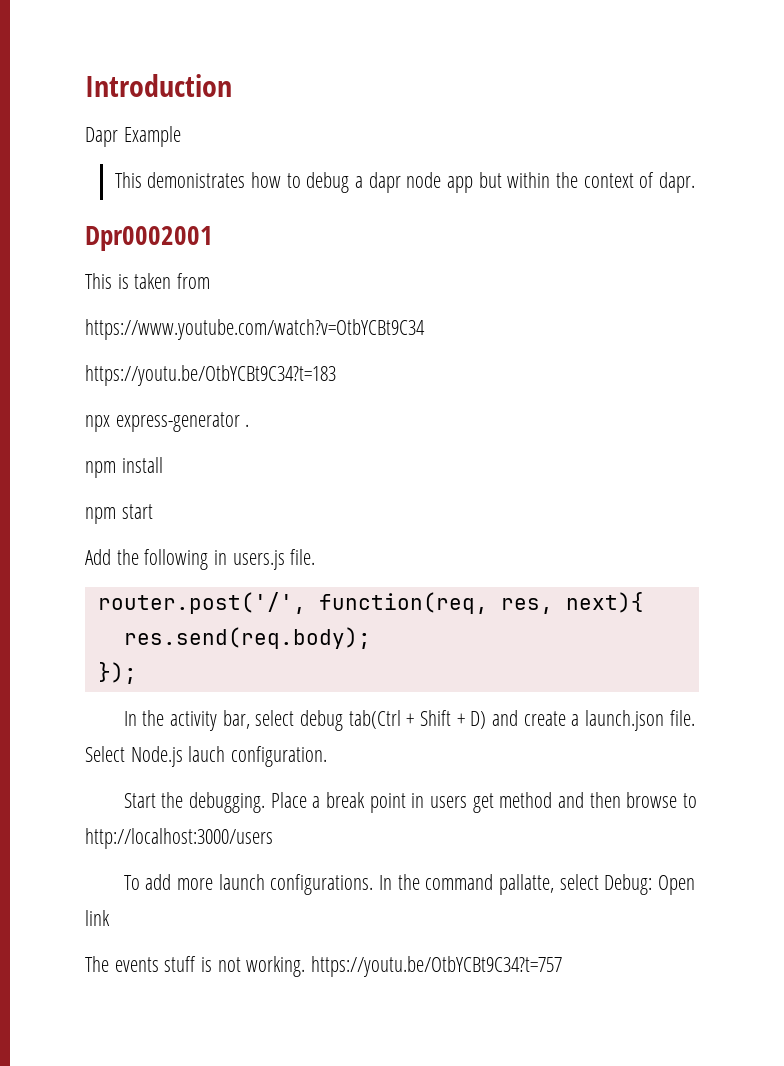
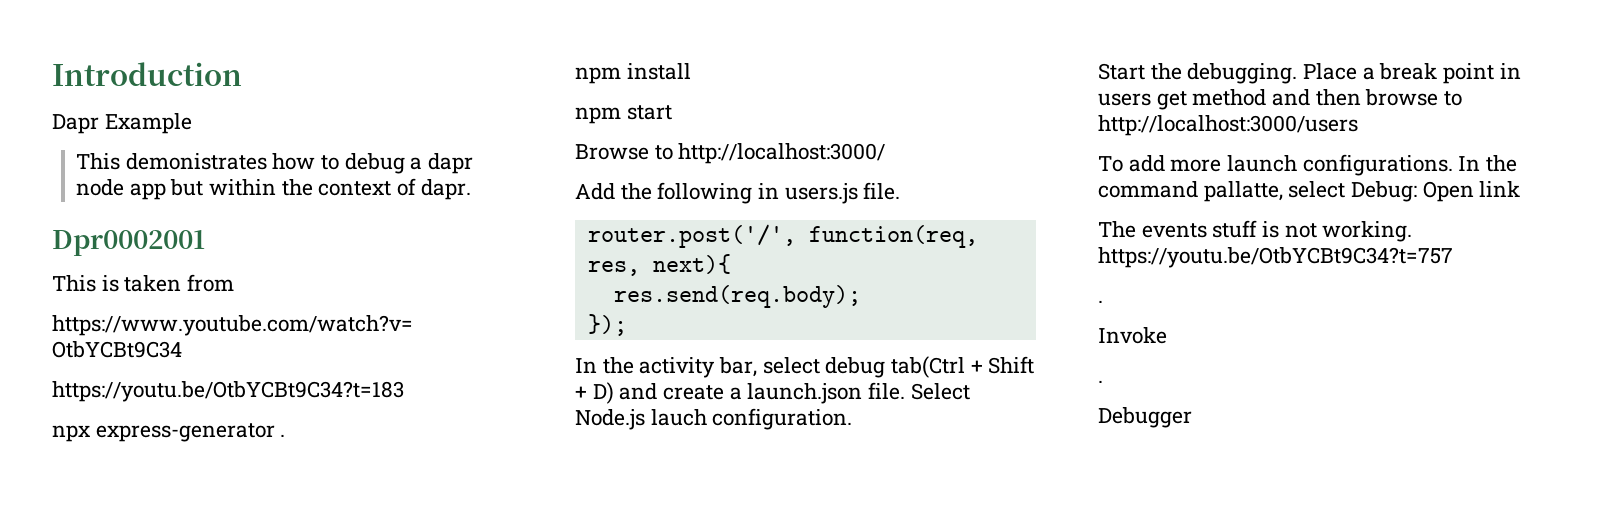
+ Browse to http://localhost:3000/
  The events stuff is not working. https://youtu.be/OtbYCBt9C34?t=757
+ .
+ Invoke
+ .
+ Debugger

